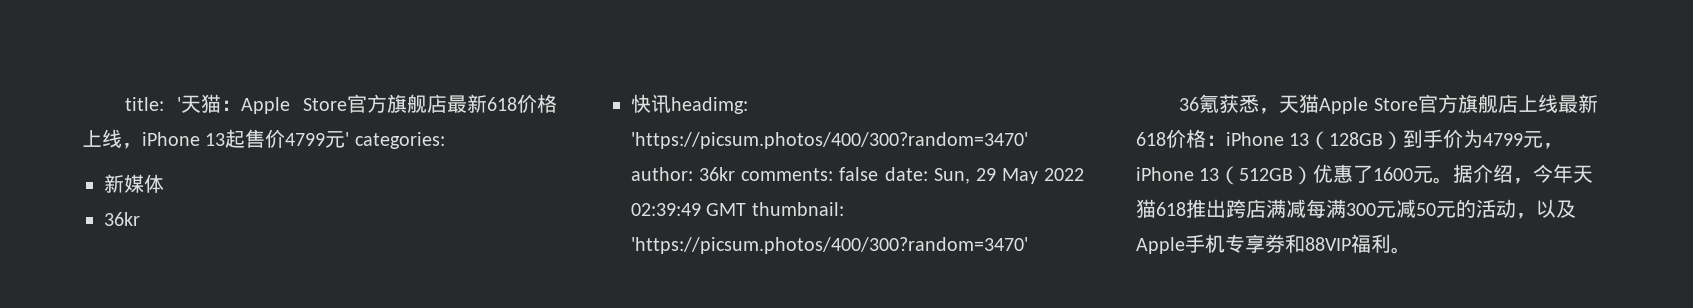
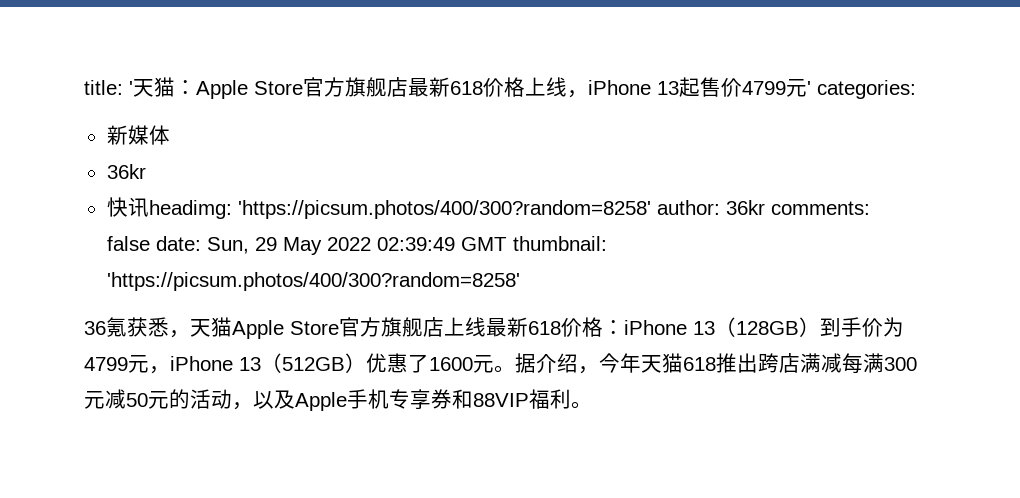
- 快讯headimg: 'https://picsum.photos/400/300?random=3470' author: 36kr comments: false date: Sun, 29 May 2022 02:39:49 GMT thumbnail: 'https://picsum.photos/400/300?random=3470'
+ 快讯headimg: 'https://picsum.photos/400/300?random=8258' author: 36kr comments: false date: Sun, 29 May 2022 02:39:49 GMT thumbnail: 'https://picsum.photos/400/300?random=8258'

